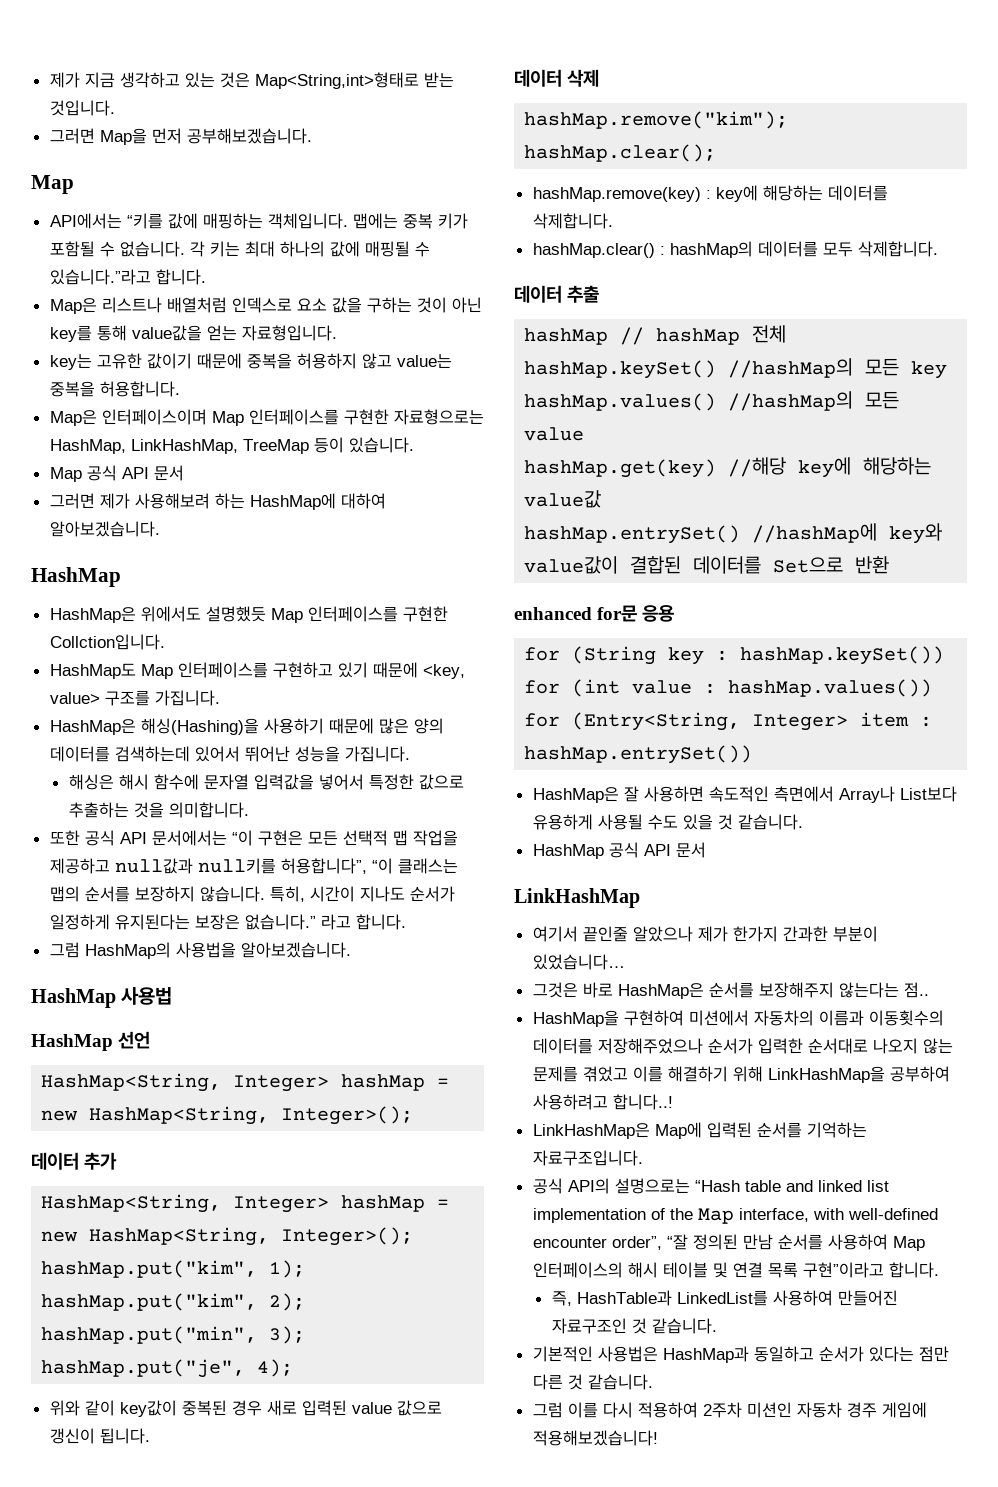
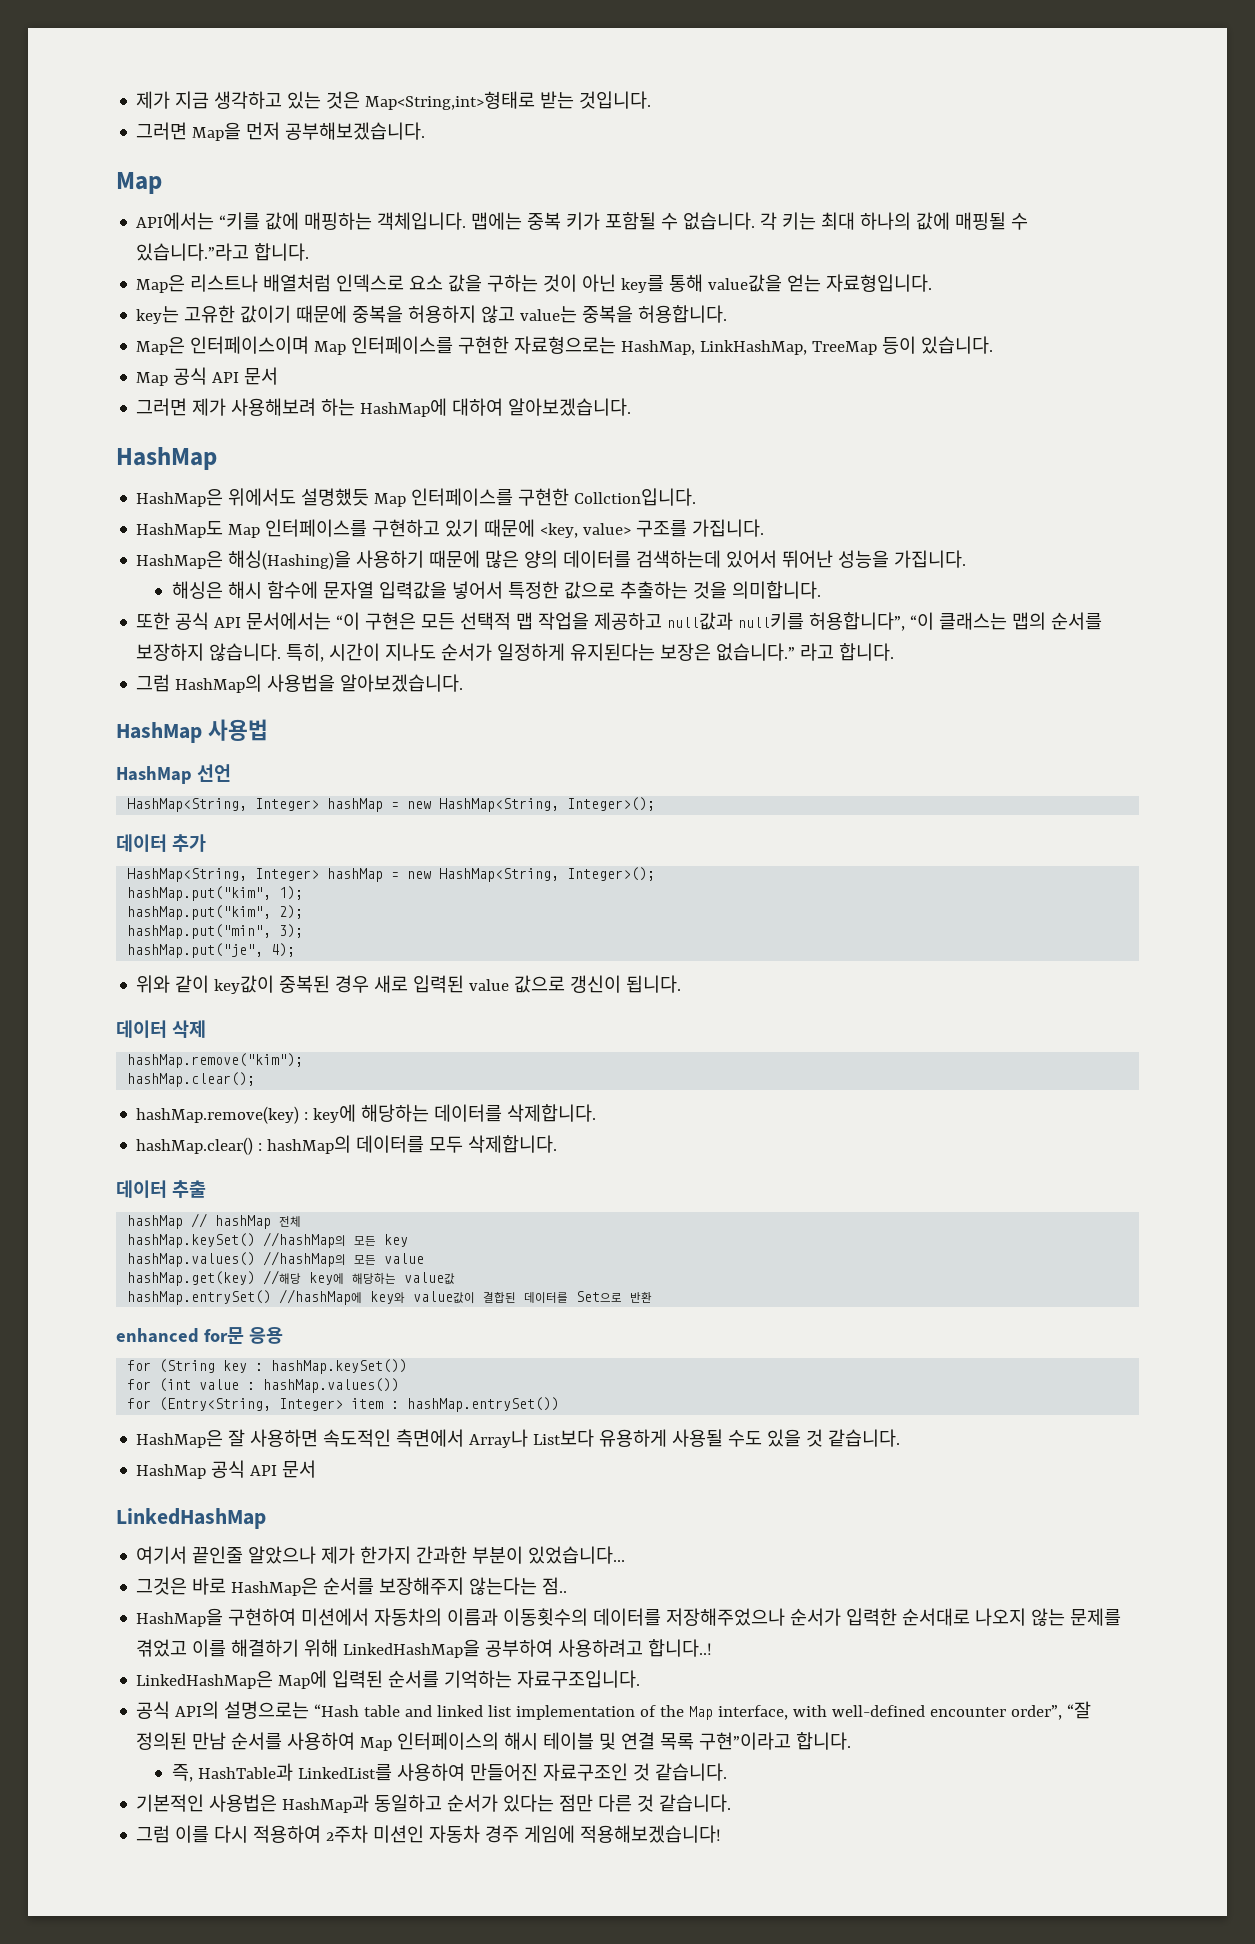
- LinkHashMap
+ LinkedHashMap
- HashMap을 구현하여 미션에서 자동차의 이름과 이동횟수의 데이터를 저장해주었으나 순서가 입력한 순서대로 나오지 않는 문제를 겪었고 이를 해결하기 위해 LinkHashMap을 공부하여 사용하려고 합니다..!
+ HashMap을 구현하여 미션에서 자동차의 이름과 이동횟수의 데이터를 저장해주었으나 순서가 입력한 순서대로 나오지 않는 문제를 겪었고 이를 해결하기 위해 LinkedHashMap을 공부하여 사용하려고 합니다..!
- LinkHashMap은 Map에 입력된 순서를 기억하는 자료구조입니다.
+ LinkedHashMap은 Map에 입력된 순서를 기억하는 자료구조입니다.

